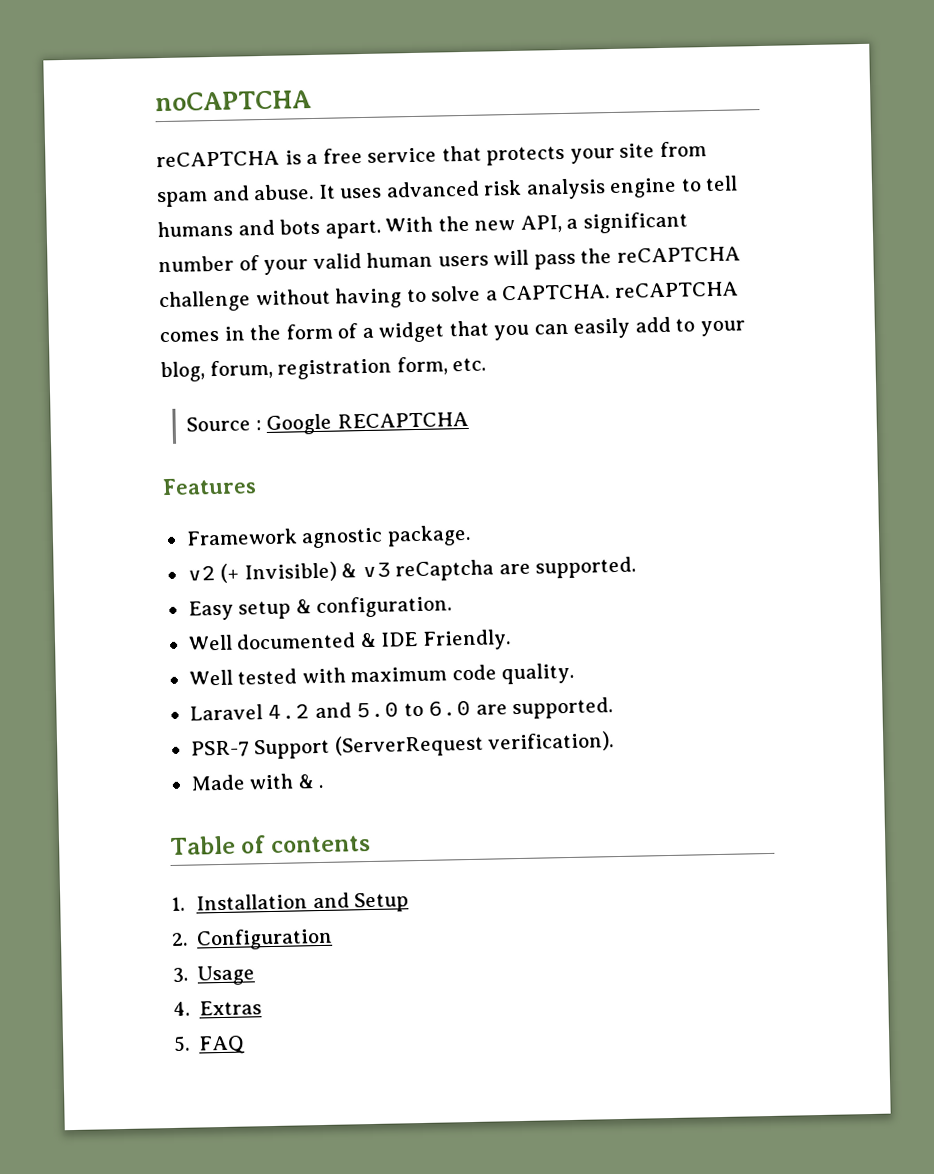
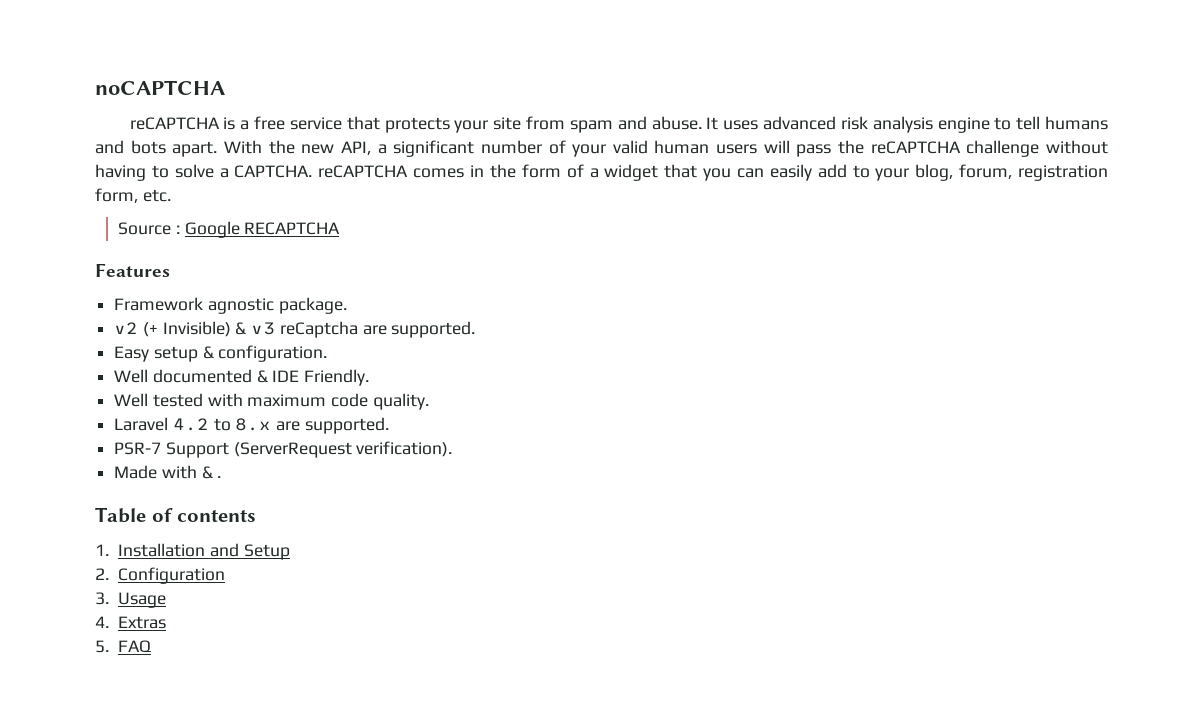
- Laravel 4.2 and 5.0 to 6.0 are supported.
+ Laravel 4.2 to 8.x are supported.

